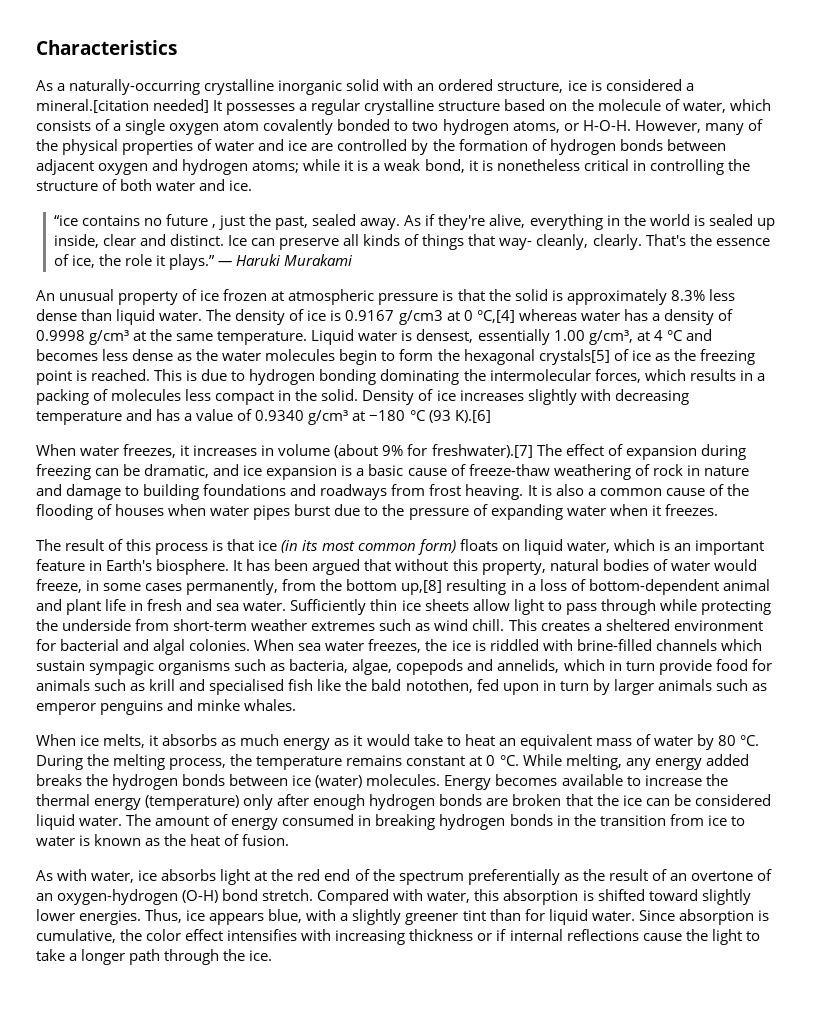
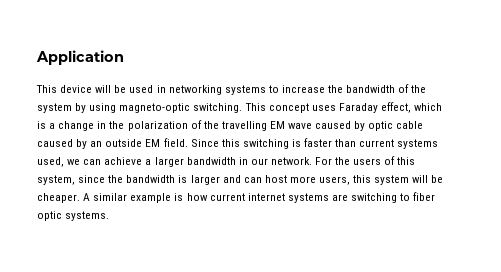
- Characteristics
- As a naturally-occurring crystalline inorganic solid with an ordered structure, ice is considered a mineral.[citation needed] It possesses a regular crystalline structure based on the molecule of water, which consists of a single oxygen atom covalently bonded to two hydrogen atoms, or H-O-H. However, many of the physical properties of water and ice are controlled by the formation of hydrogen bonds between adjacent oxygen and hydrogen atoms; while it is a weak bond, it is nonetheless critical in controlling the structure of both water and ice.
- “ice contains no future , just the past, sealed away. As if they're alive, everything in the world is sealed up inside, clear and distinct. Ice can preserve all kinds of things that way- cleanly, clearly. That's the essence of ice, the role it plays.” ― Haruki Murakami
- An unusual property of ice frozen at atmospheric pressure is that the solid is approximately 8.3% less dense than liquid water. The density of ice is 0.9167 g/cm3 at 0 °C,[4] whereas water has a density of 0.9998 g/cm³ at the same temperature. Liquid water is densest, essentially 1.00 g/cm³, at 4 °C and becomes less dense as the water molecules begin to form the hexagonal crystals[5] of ice as the freezing point is reached. This is due to hydrogen bonding dominating the intermolecular forces, which results in a packing of molecules less compact in the solid. Density of ice increases slightly with decreasing temperature and has a value of 0.9340 g/cm³ at −180 °C (93 K).[6]
- When water freezes, it increases in volume (about 9% for freshwater).[7] The effect of expansion during freezing can be dramatic, and ice expansion is a basic cause of freeze-thaw weathering of rock in nature and damage to building foundations and roadways from frost heaving. It is also a common cause of the flooding of houses when water pipes burst due to the pressure of expanding water when it freezes.
- The result of this process is that ice (in its most common form) floats on liquid water, which is an important feature in Earth's biosphere. It has been argued that without this property, natural bodies of water would freeze, in some cases permanently, from the bottom up,[8] resulting in a loss of bottom-dependent animal and plant life in fresh and sea water. Sufficiently thin ice sheets allow light to pass through while protecting the underside from short-term weather extremes such as wind chill. This creates a sheltered environment for bacterial and algal colonies. When sea water freezes, the ice is riddled with brine-filled channels which sustain sympagic organisms such as bacteria, algae, copepods and annelids, which in turn provide food for animals such as krill and specialised fish like the bald notothen, fed upon in turn by larger animals such as emperor penguins and minke whales.
- When ice melts, it absorbs as much energy as it would take to heat an equivalent mass of water by 80 °C. During the melting process, the temperature remains constant at 0 °C. While melting, any energy added breaks the hydrogen bonds between ice (water) molecules. Energy becomes available to increase the thermal energy (temperature) only after enough hydrogen bonds are broken that the ice can be considered liquid water. The amount of energy consumed in breaking hydrogen bonds in the transition from ice to water is known as the heat of fusion.
- As with water, ice absorbs light at the red end of the spectrum preferentially as the result of an overtone of an oxygen-hydrogen (O-H) bond stretch. Compared with water, this absorption is shifted toward slightly lower energies. Thus, ice appears blue, with a slightly greener tint than for liquid water. Since absorption is cumulative, the color effect intensifies with increasing thickness or if internal reflections cause the light to take a longer path through the ice.
+ Application
+ This device will be used in networking systems to increase the bandwidth of the system by using magneto-optic switching. This concept uses Faraday effect, which is a change in the polarization of the travelling EM wave caused by optic cable caused by an outside EM field. Since this switching is faster than current systems used, we can achieve a larger bandwidth in our network. For the users of this system, since the bandwidth is larger and can host more users, this system will be cheaper. A similar example is how current internet systems are switching to fiber optic systems.

